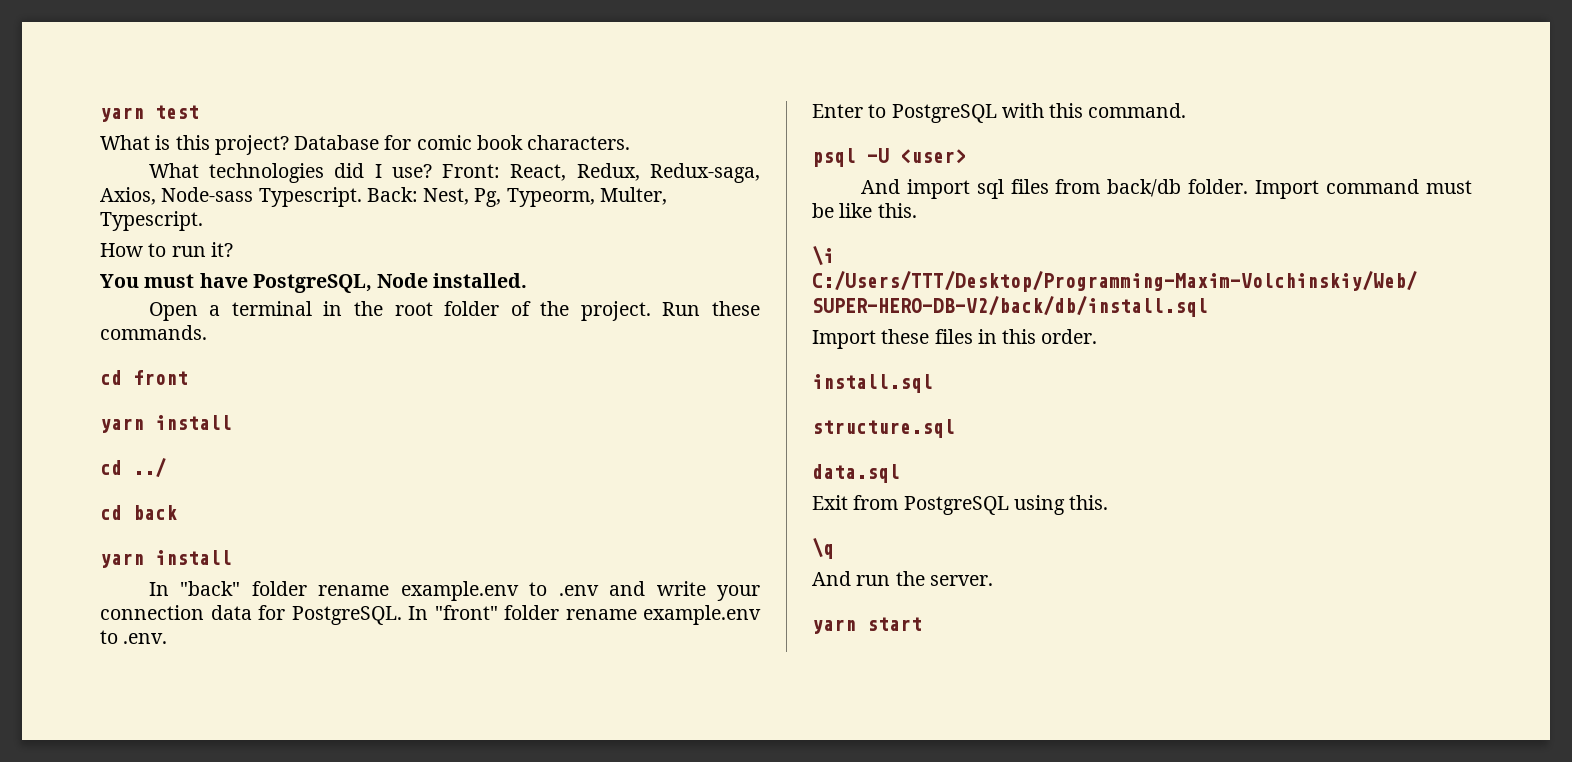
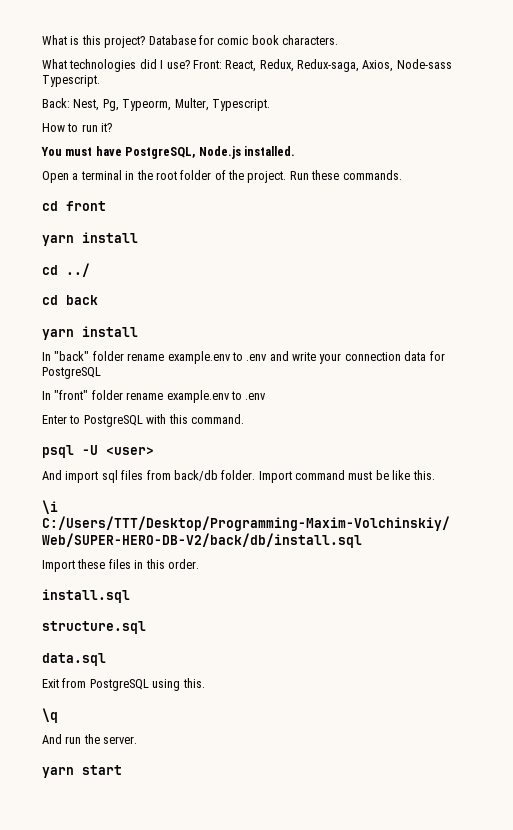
- yarn test
- Front: React, Redux, Redux-saga, Axios, Node-sass Typescript. Back: Nest, Pg, Typeorm, Multer, Typescript.
+ Front: React, Redux, Redux-saga, Axios, Node-sass Typescript.
+ Back: Nest, Pg, Typeorm, Multer, Typescript.
- You must have PostgreSQL, Node installed.
+ You must have PostgreSQL, Node.js installed.
- In "back" folder rename example.env to .env and write your connection data for PostgreSQL. In "front" folder rename example.env to .env.
+ In "back" folder rename example.env to .env and write your connection data for PostgreSQL
+ In "front" folder rename example.env to .env

